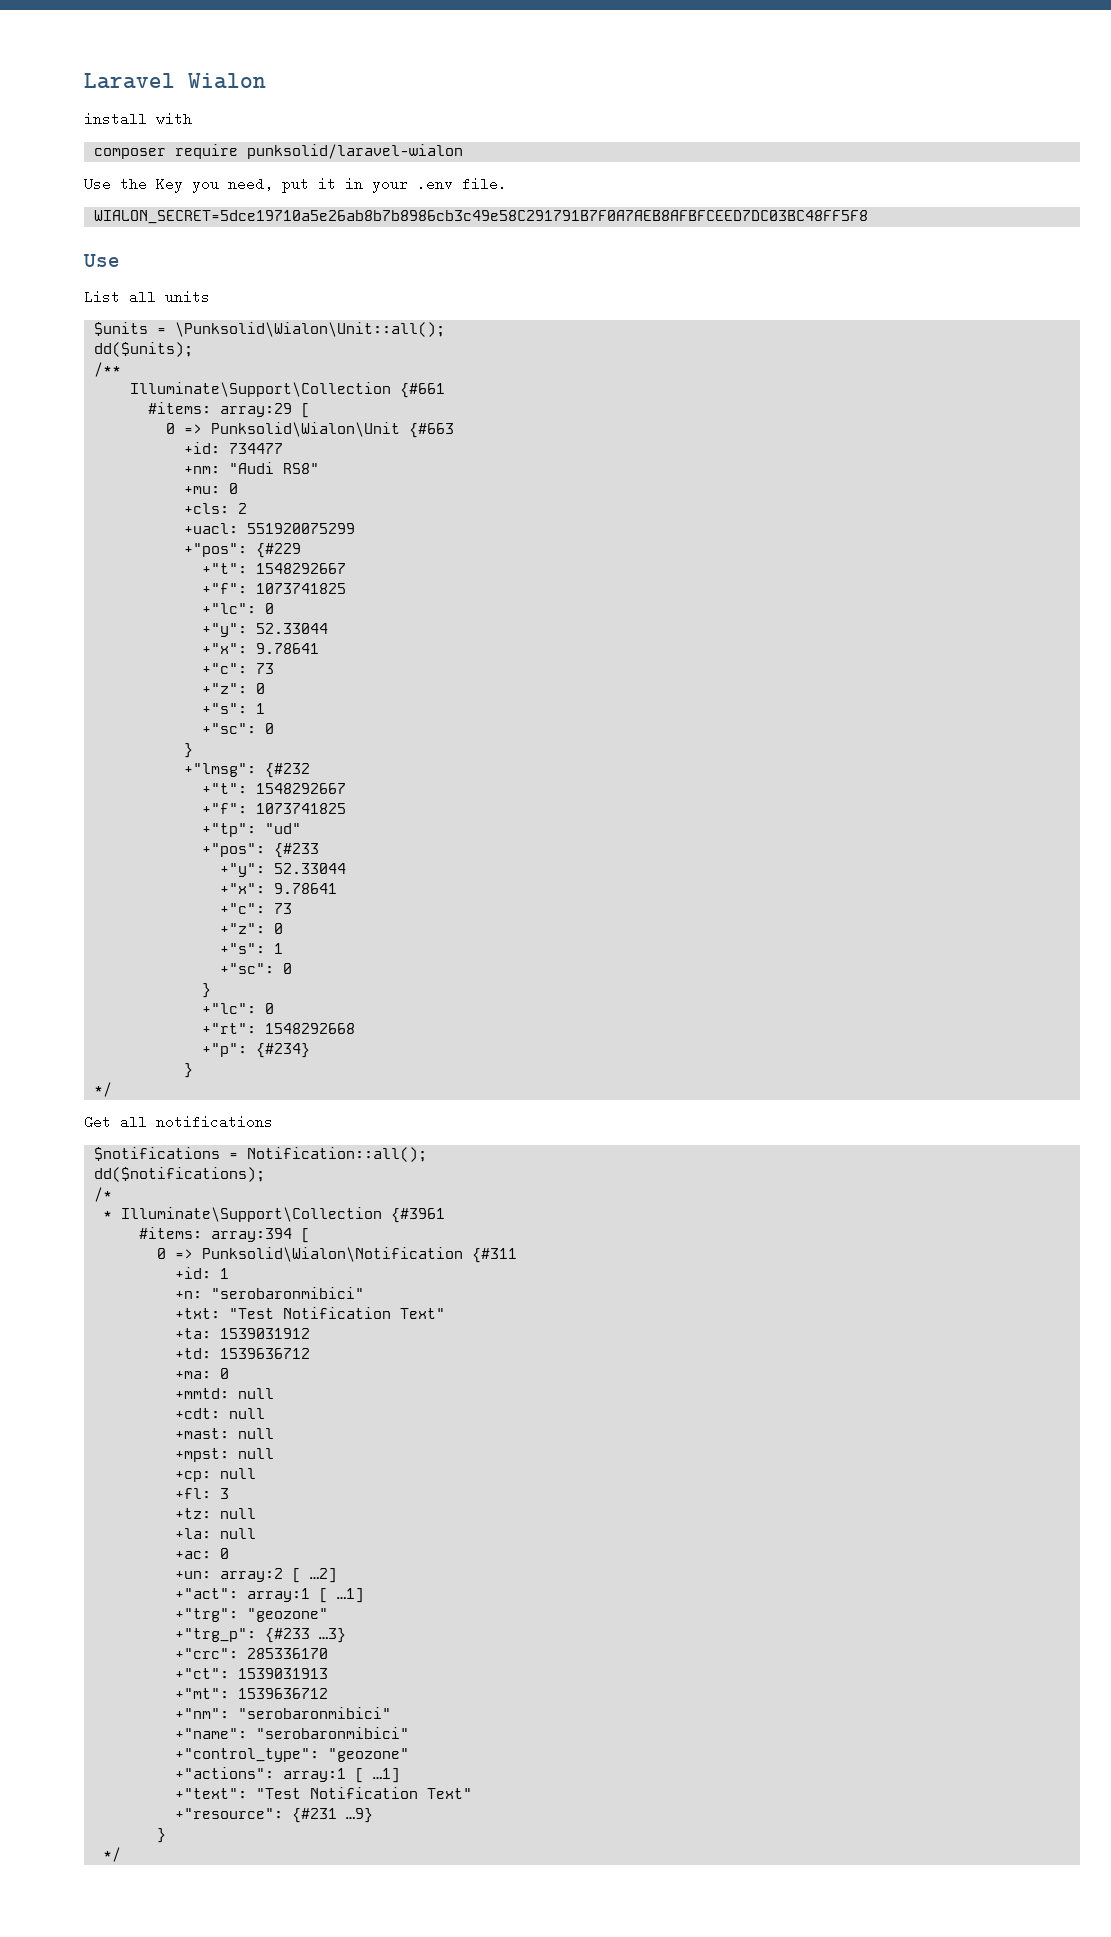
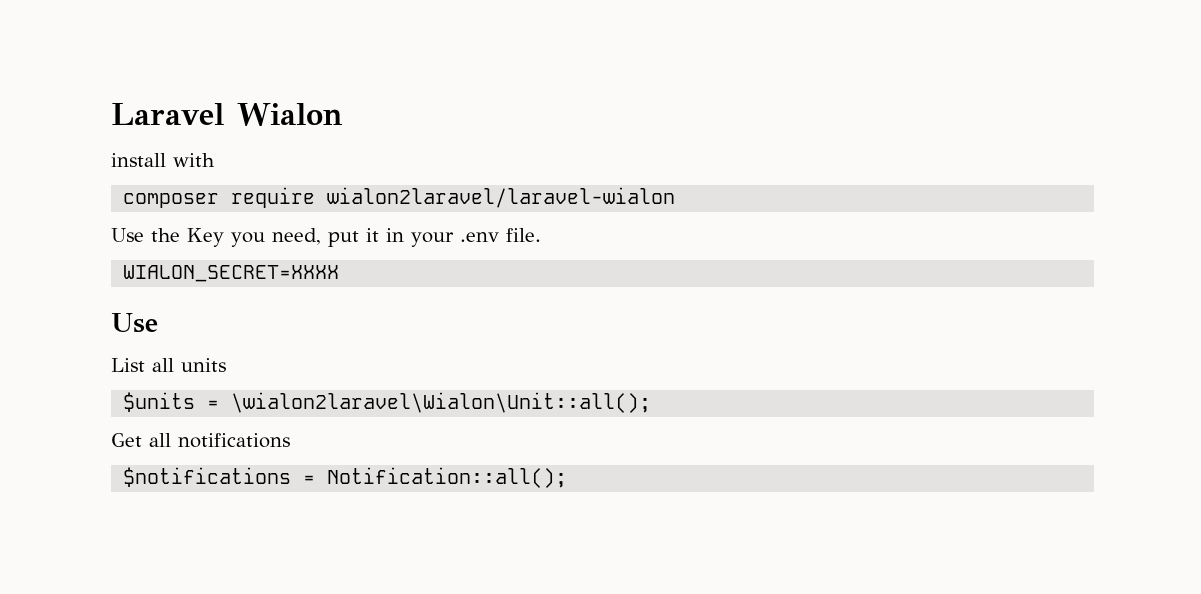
- composer require punksolid/laravel-wialon
+ composer require wialon2laravel/laravel-wialon
- WIALON_SECRET=5dce19710a5e26ab8b7b8986cb3c49e58C291791B7F0A7AEB8AFBFCEED7DC03BC48FF5F8
+ WIALON_SECRET=XXXX
- $units = \Punksolid\Wialon\Unit::all();
- dd($units);
- /**
- Illuminate\Support\Collection {#661
- #items: array:29 [
- 0 => Punksolid\Wialon\Unit {#663
- +id: 734477
- +nm: "Audi RS8"
- +mu: 0
- +cls: 2
- +uacl: 551920075299
- +"pos": {#229
- +"t": 1548292667
- +"f": 1073741825
- +"lc": 0
- +"y": 52.33044
- +"x": 9.78641
- +"c": 73
- +"z": 0
- +"s": 1
- +"sc": 0
- }
- +"lmsg": {#232
- +"t": 1548292667
- +"f": 1073741825
- +"tp": "ud"
- +"pos": {#233
- +"y": 52.33044
- +"x": 9.78641
- +"c": 73
- +"z": 0
- +"s": 1
- +"sc": 0
- }
- +"lc": 0
- +"rt": 1548292668
- +"p": {#234}
- }
- */
+ $units = \wialon2laravel\Wialon\Unit::all();
- dd($notifications);
- /*
- * Illuminate\Support\Collection {#3961
- #items: array:394 [
- 0 => Punksolid\Wialon\Notification {#311
- +id: 1
- +n: "serobaronmibici"
- +txt: "Test Notification Text"
- +ta: 1539031912
- +td: 1539636712
- +ma: 0
- +mmtd: null
- +cdt: null
- +mast: null
- +mpst: null
- +cp: null
- +fl: 3
- +tz: null
- +la: null
- +ac: 0
- +un: array:2 [ …2]
- +"act": array:1 [ …1]
- +"trg": "geozone"
- +"trg_p": {#233 …3}
- +"crc": 285336170
- +"ct": 1539031913
- +"mt": 1539636712
- +"nm": "serobaronmibici"
- +"name": "serobaronmibici"
- +"control_type": "geozone"
- +"actions": array:1 [ …1]
- +"text": "Test Notification Text"
- +"resource": {#231 …9}
- }
- */

